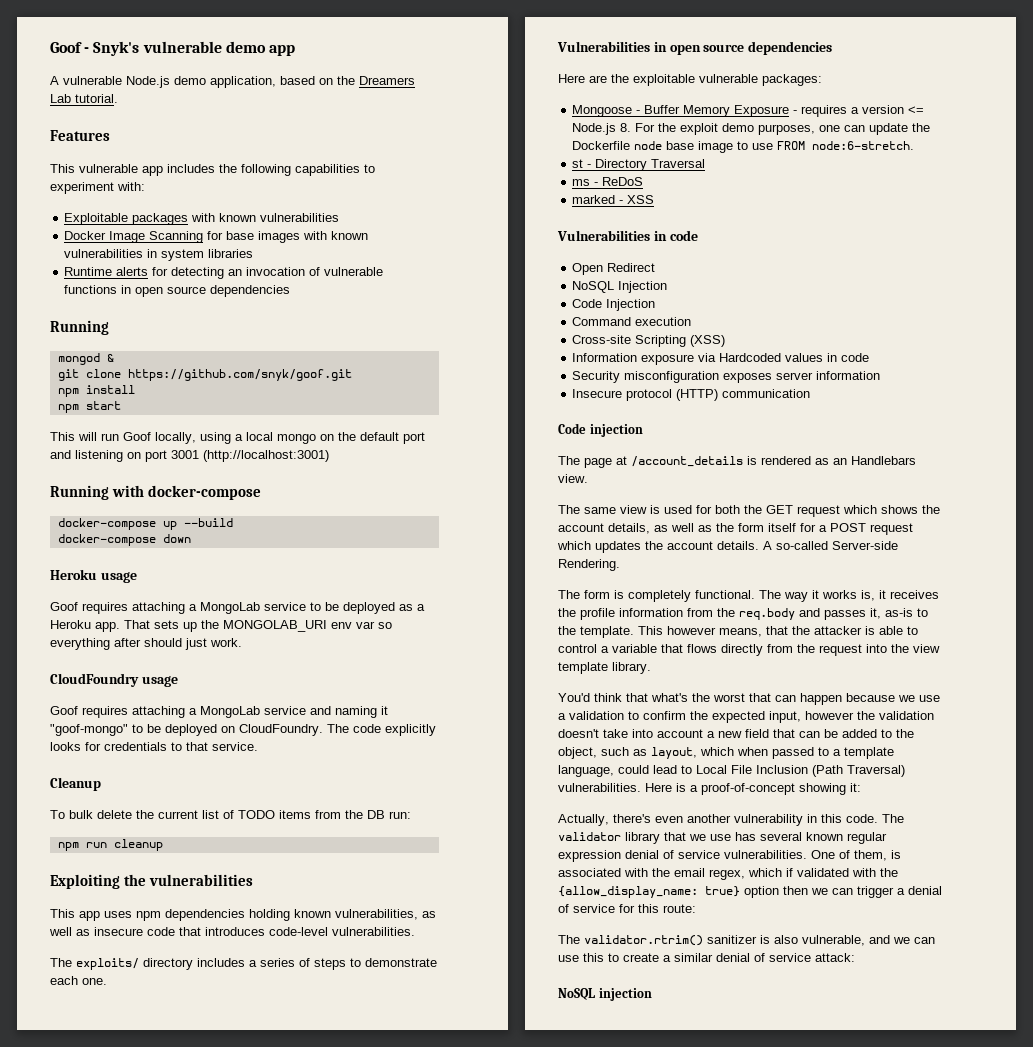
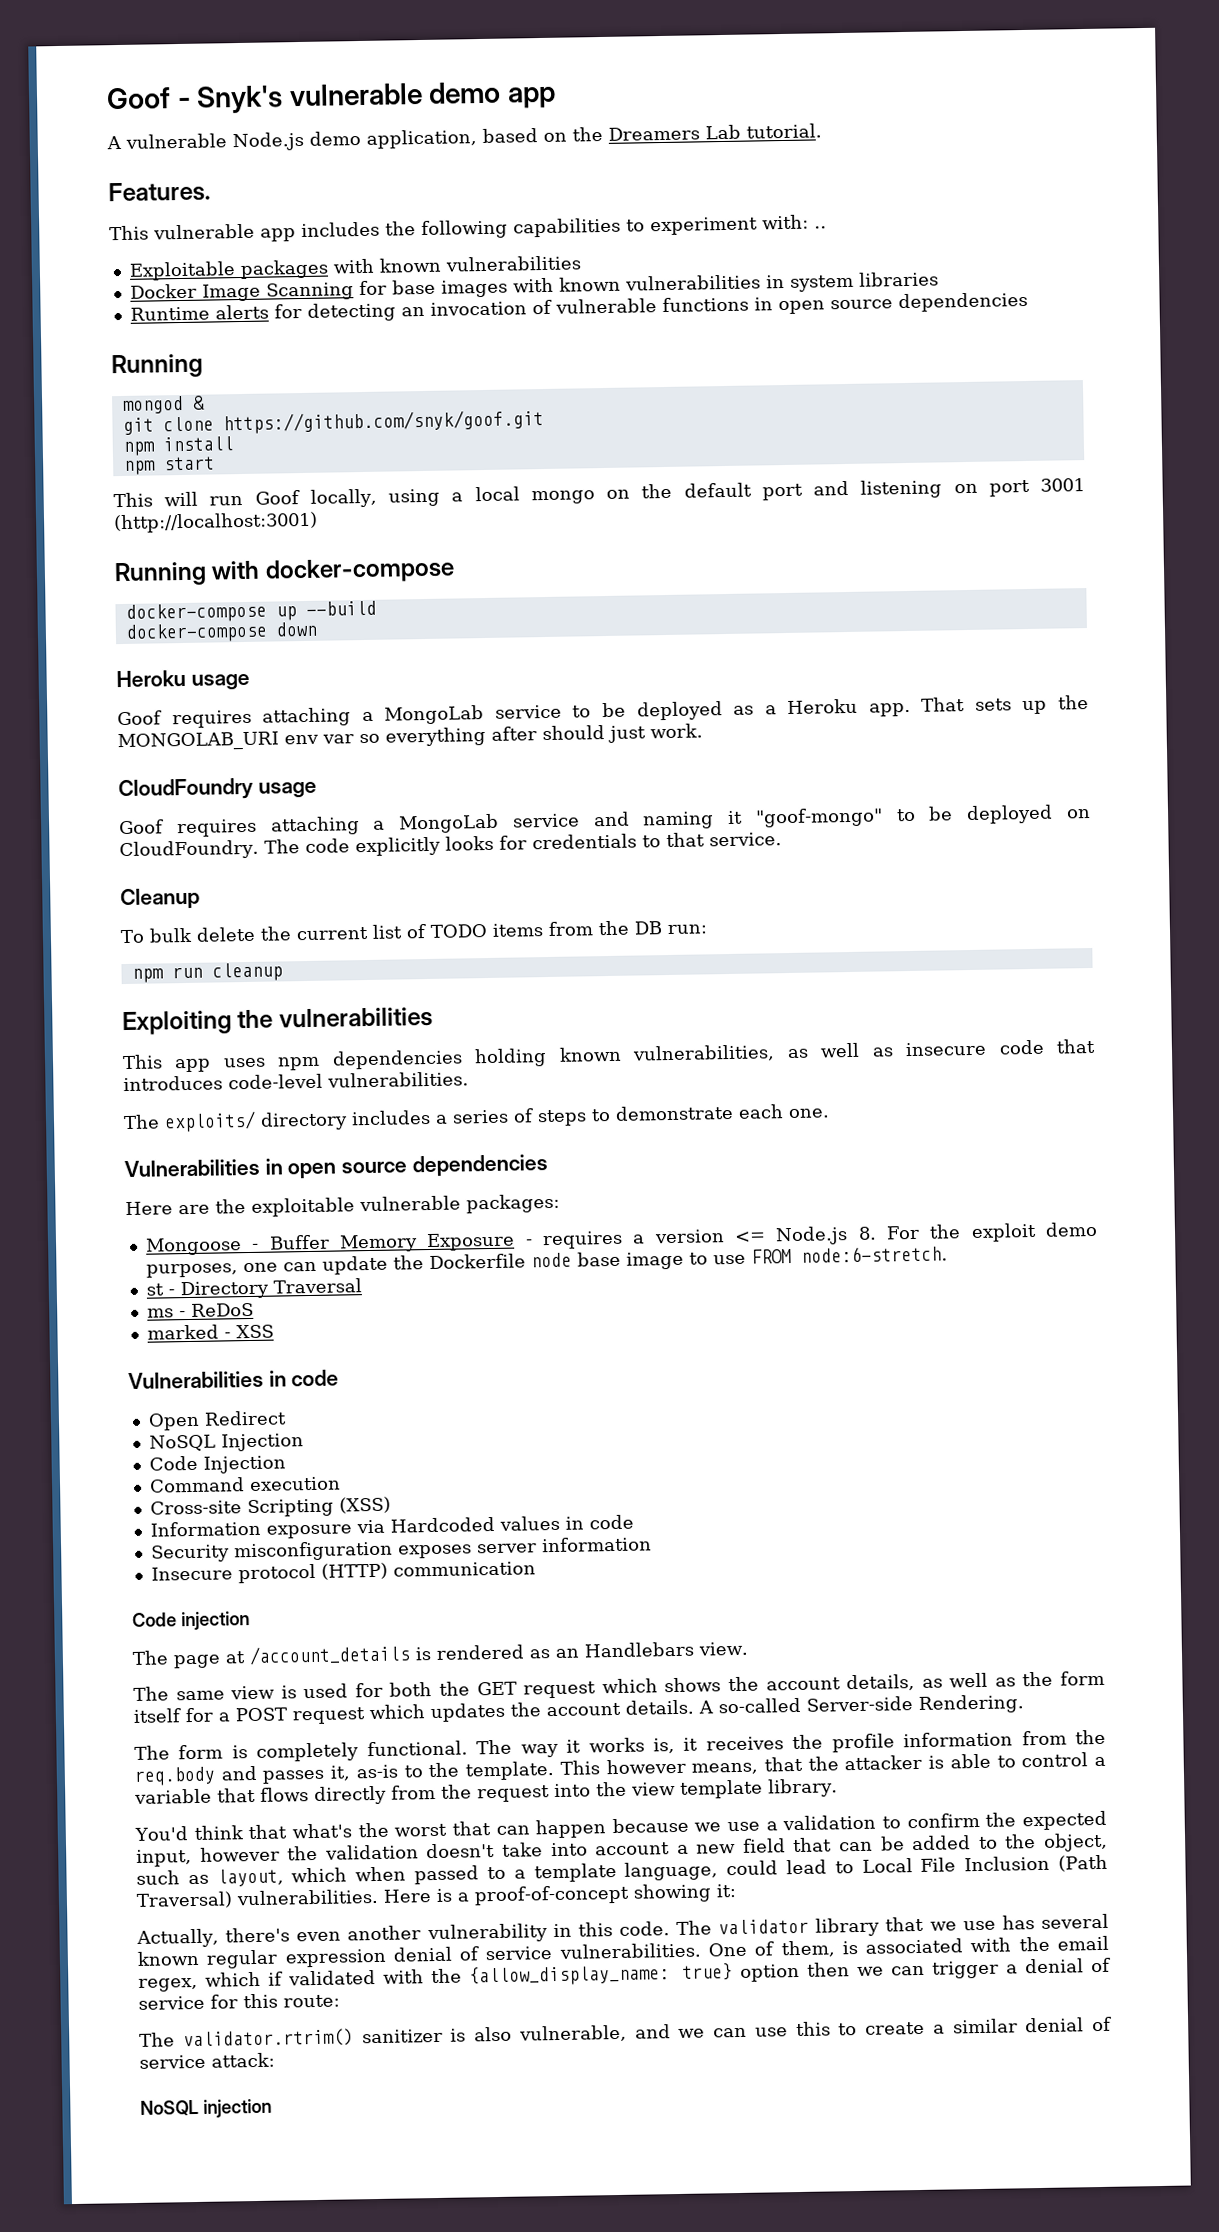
- Features
+ Features.
- This vulnerable app includes the following capabilities to experiment with:
+ This vulnerable app includes the following capabilities to experiment with: ..

